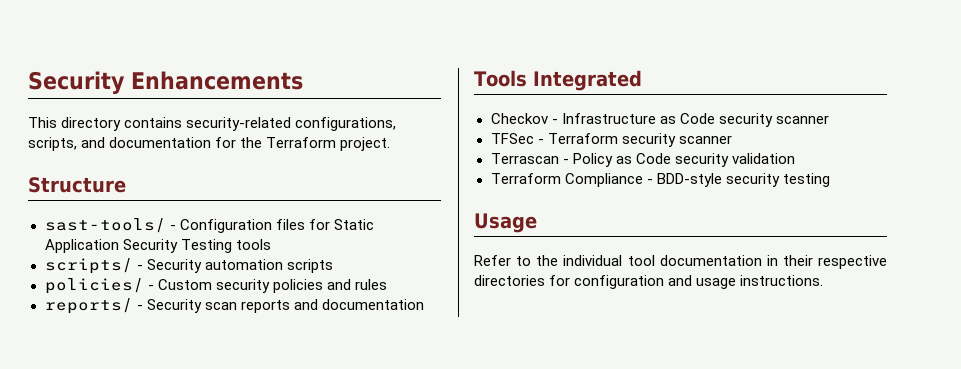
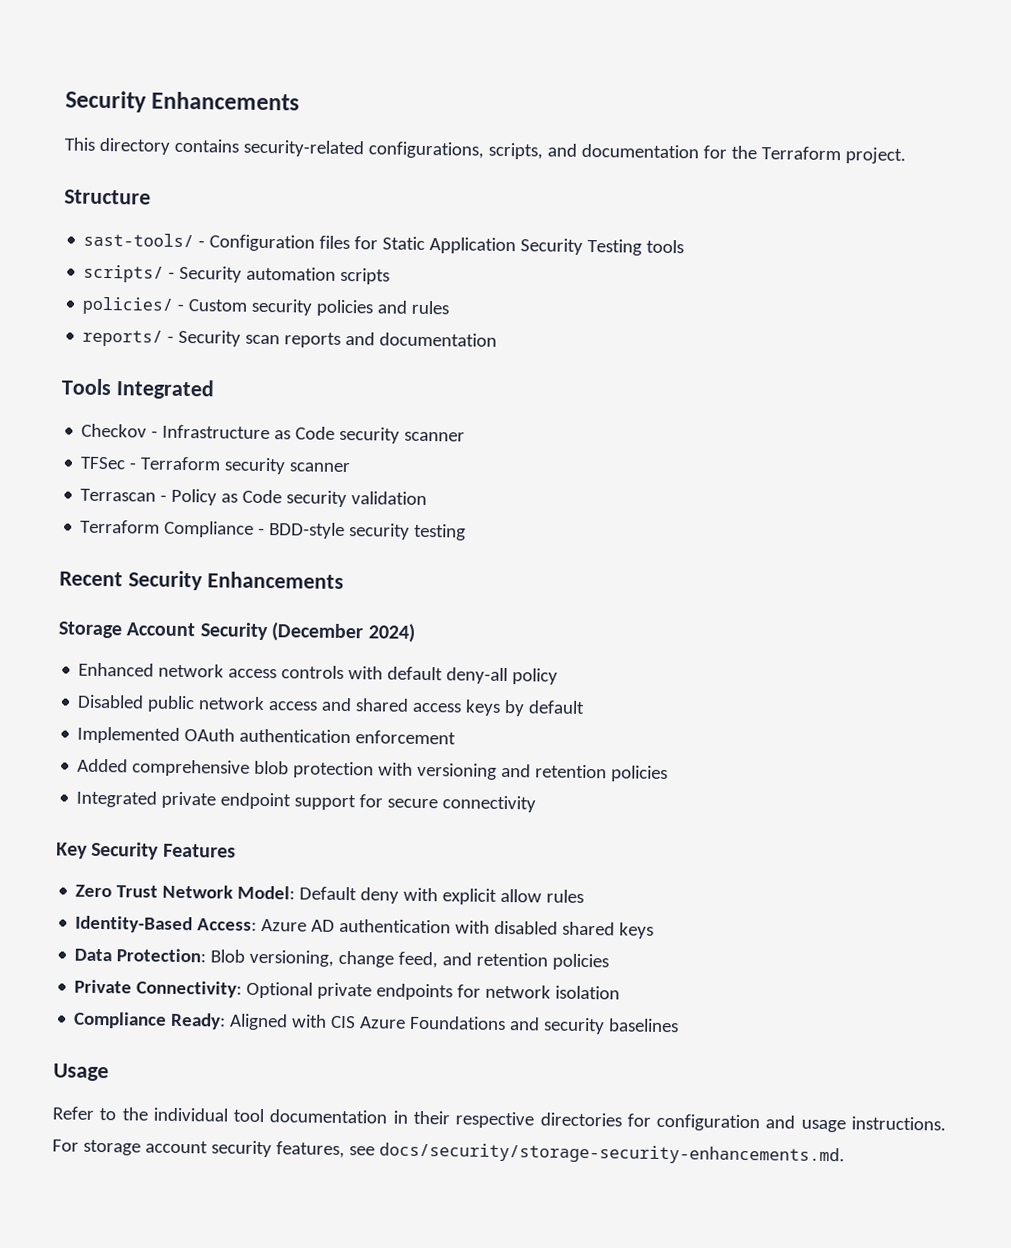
+ Recent Security Enhancements
+ Storage Account Security (December 2024)
+ Enhanced network access controls with default deny-all policy
+ Disabled public network access and shared access keys by default
+ Implemented OAuth authentication enforcement
+ Added comprehensive blob protection with versioning and retention policies
+ Integrated private endpoint support for secure connectivity
+ Key Security Features
+ Zero Trust Network Model: Default deny with explicit allow rules
+ Identity-Based Access: Azure AD authentication with disabled shared keys
+ Data Protection: Blob versioning, change feed, and retention policies
+ Private Connectivity: Optional private endpoints for network isolation
+ Compliance Ready: Aligned with CIS Azure Foundations and security baselines
+ For storage account security features, see docs/security/storage-security-enhancements.md.

